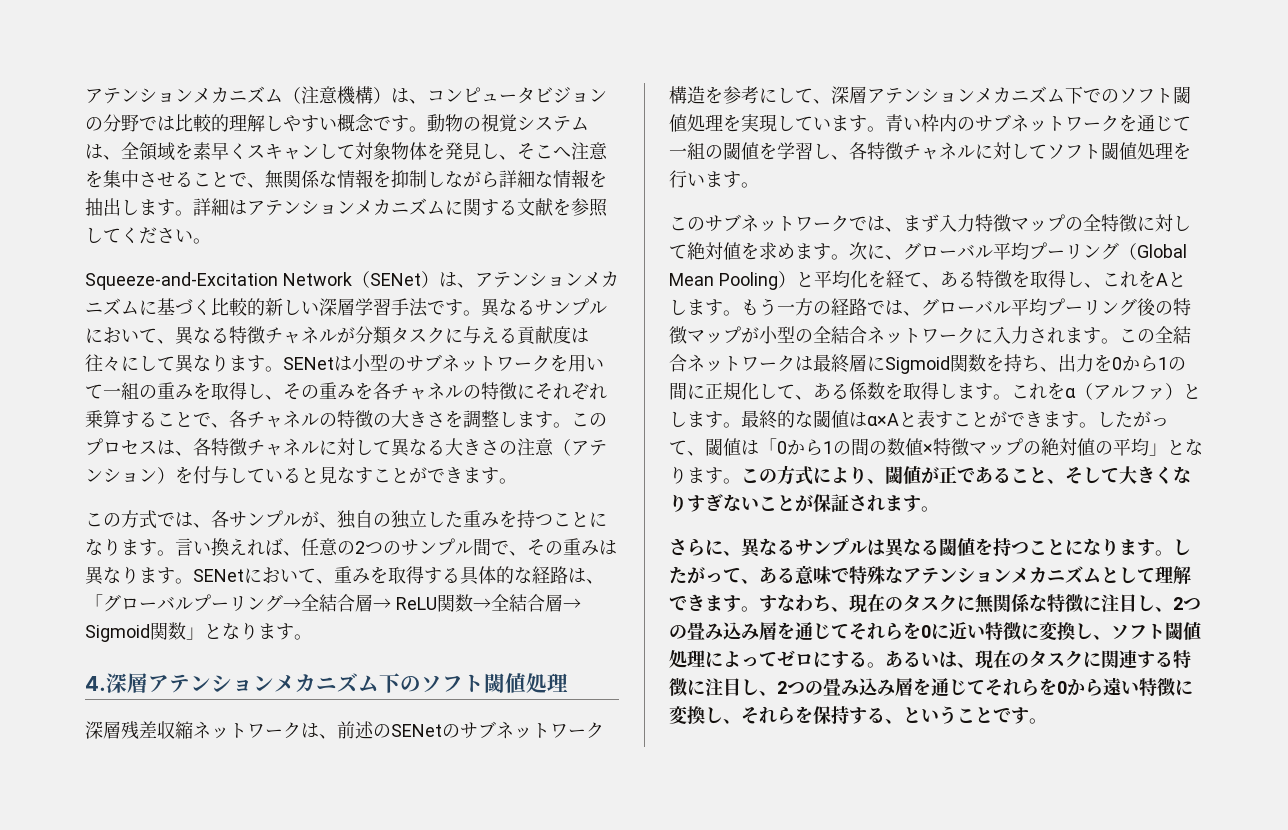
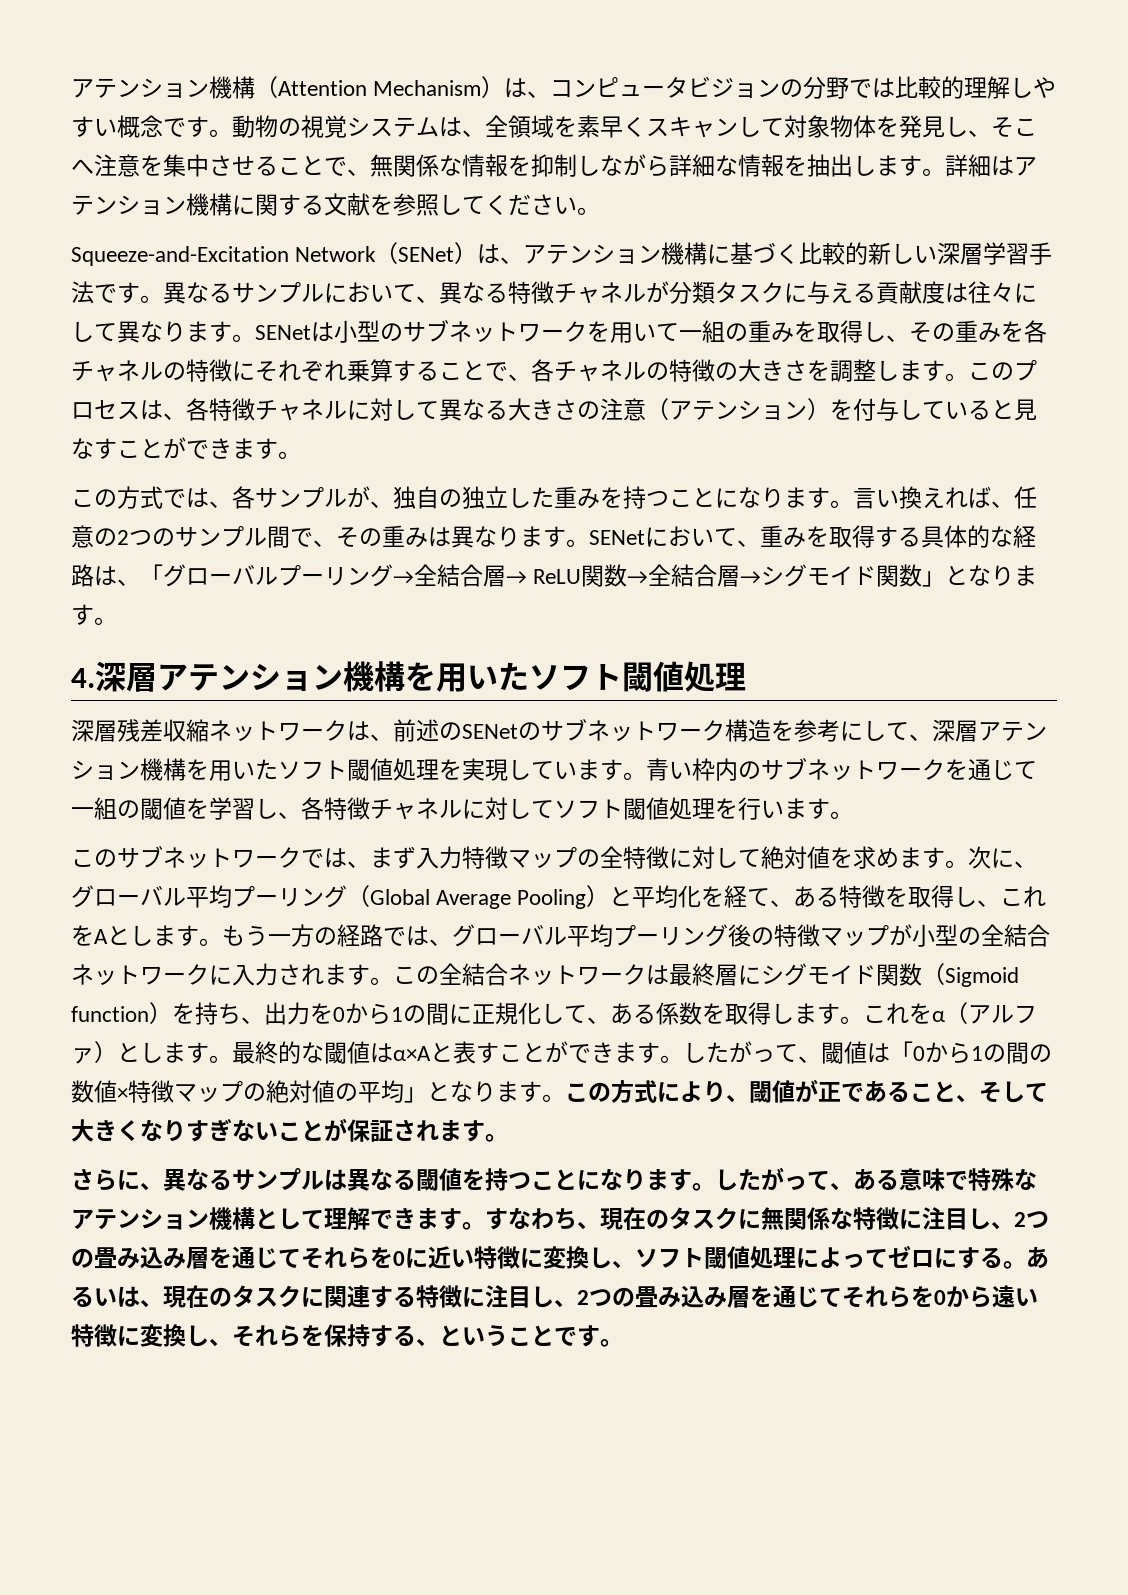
- アテンションメカニズム（注意機構）は、コンピュータビジョンの分野では比較的理解しやすい概念です。
+ アテンション機構（Attention Mechanism）は、コンピュータビジョンの分野では比較的理解しやすい概念です。
- 詳細はアテンションメカニズムに関する文献を参照してください。
+ 詳細はアテンション機構に関する文献を参照してください。
- Squeeze-and-Excitation Network（SENet）は、アテンションメカニズムに基づく比較的新しい深層学習手法です。
+ Squeeze-and-Excitation Network（SENet）は、アテンション機構に基づく比較的新しい深層学習手法です。
- SENetにおいて、重みを取得する具体的な経路は、「グローバルプーリング→全結合層→ ReLU関数→全結合層→ Sigmoid関数」となります。
+ SENetにおいて、重みを取得する具体的な経路は、「グローバルプーリング→全結合層→ ReLU関数→全結合層→シグモイド関数」となります。
- 4.深層アテンションメカニズム下のソフト閾値処理
+ 4.深層アテンション機構を用いたソフト閾値処理
- 深層残差収縮ネットワークは、前述のSENetのサブネットワーク構造を参考にして、深層アテンションメカニズム下でのソフト閾値処理を実現しています。
+ 深層残差収縮ネットワークは、前述のSENetのサブネットワーク構造を参考にして、深層アテンション機構を用いたソフト閾値処理を実現しています。
- 次に、グローバル平均プーリング（Global Mean Pooling）と平均化を経て、ある特徴を取得し、これをAとします。
+ 次に、グローバル平均プーリング（Global Average Pooling）と平均化を経て、ある特徴を取得し、これをAとします。
- この全結合ネットワークは最終層にSigmoid関数を持ち、出力を0から1の間に正規化して、ある係数を取得します。
+ この全結合ネットワークは最終層にシグモイド関数（Sigmoid function）を持ち、出力を0から1の間に正規化して、ある係数を取得します。
- したがって、ある意味で特殊なアテンションメカニズムとして理解できます。
+ したがって、ある意味で特殊なアテンション機構として理解できます。

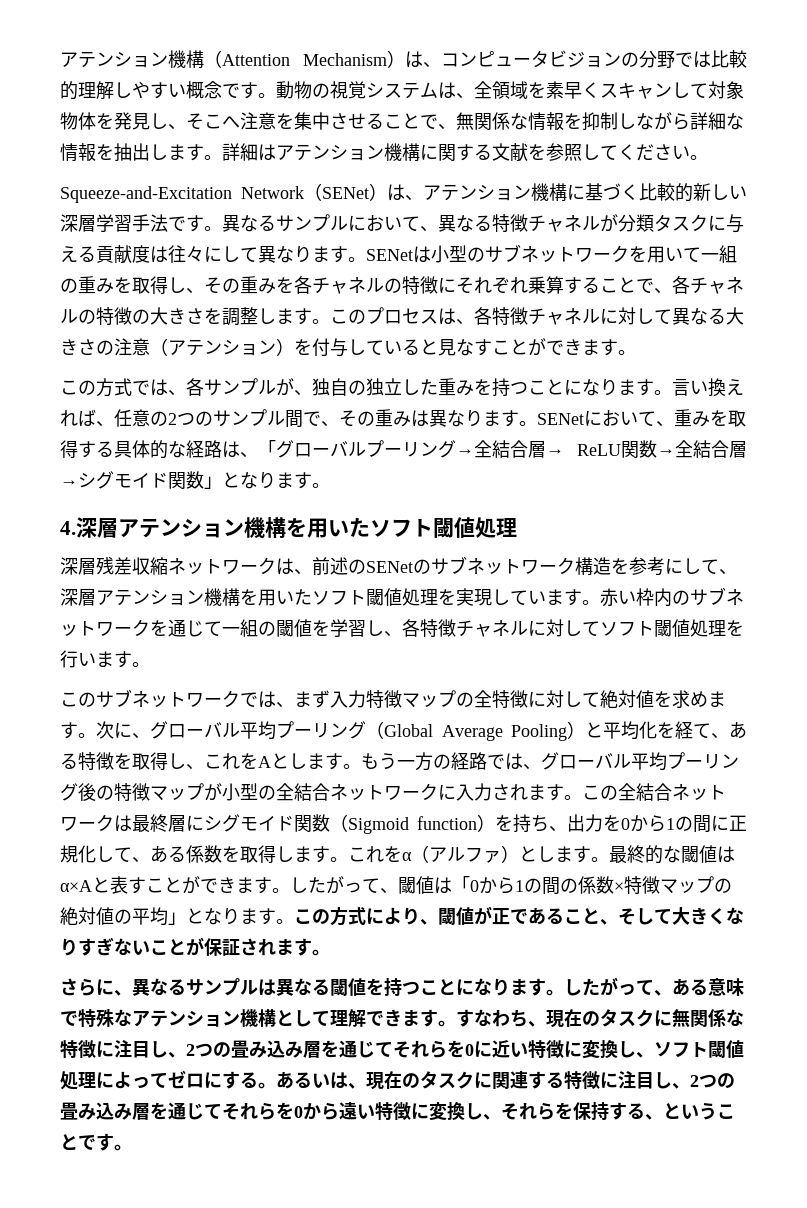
- 青い枠内のサブネットワークを通じて一組の閾値を学習し、各特徴チャネルに対してソフト閾値処理を行います。
+ 赤い枠内のサブネットワークを通じて一組の閾値を学習し、各特徴チャネルに対してソフト閾値処理を行います。
- したがって、閾値は「0から1の間の数値×特徴マップの絶対値の平均」となります。
+ したがって、閾値は「0から1の間の係数×特徴マップの絶対値の平均」となります。

